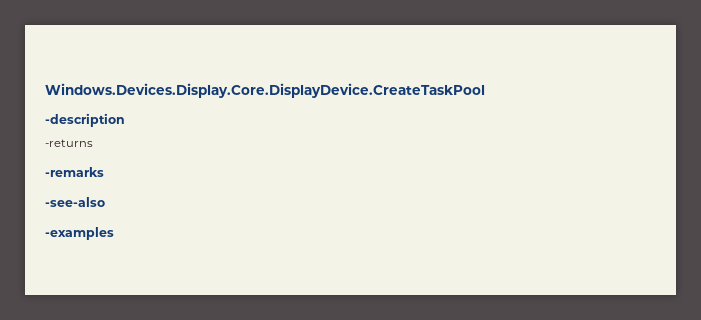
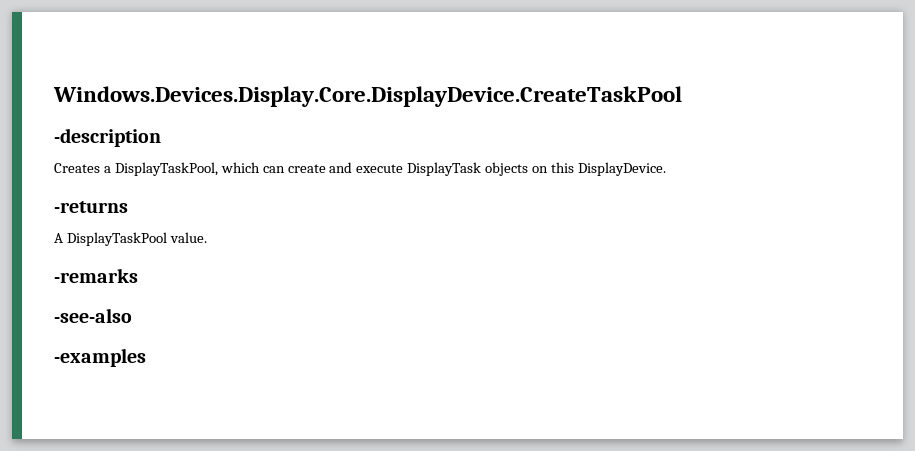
+ Creates a DisplayTaskPool, which can create and execute DisplayTask objects on this DisplayDevice.
  -returns
+ A DisplayTaskPool value.

